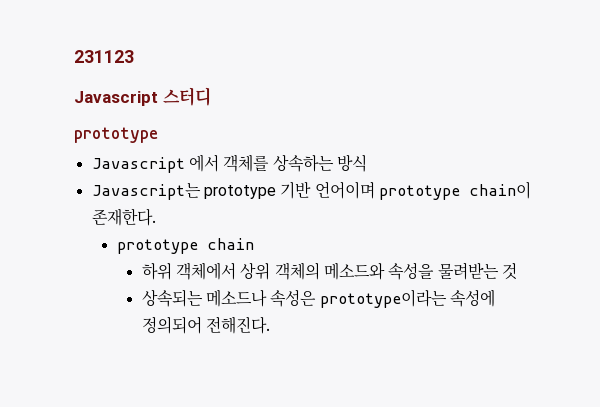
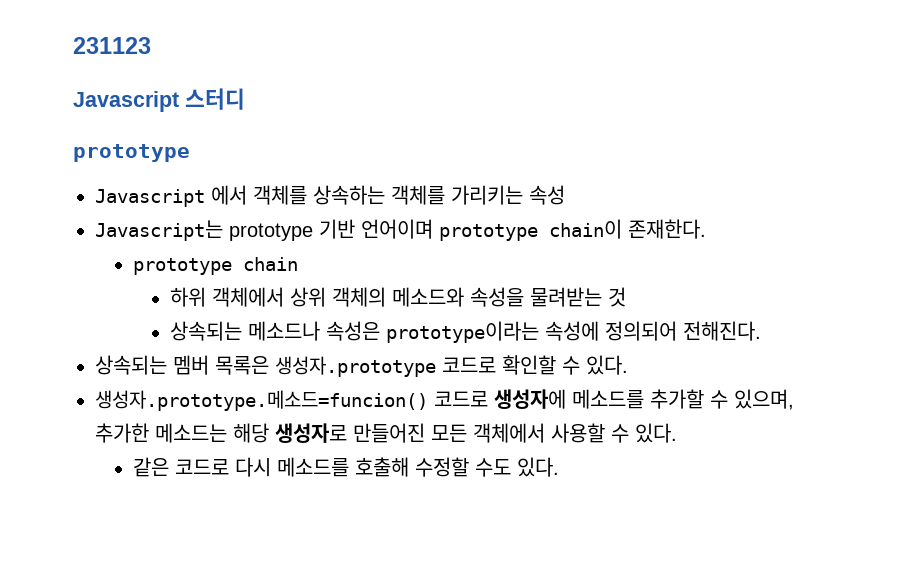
- Javascript 에서 객체를 상속하는 방식
+ Javascript 에서 객체를 상속하는 객체를 가리키는 속성
+ 상속되는 멤버 목록은 생성자.prototype 코드로 확인할 수 있다.
+ 생성자.prototype.메소드=funcion() 코드로 생성자에 메소드를 추가할 수 있으며, 추가한 메소드는 해당 생성자로 만들어진 모든 객체에서 사용할 수 있다.
+ 같은 코드로 다시 메소드를 호출해 수정할 수도 있다.

